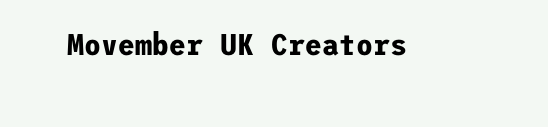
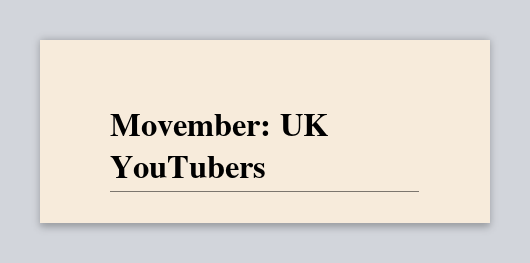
- Movember UK Creators
+ Movember: UK YouTubers

